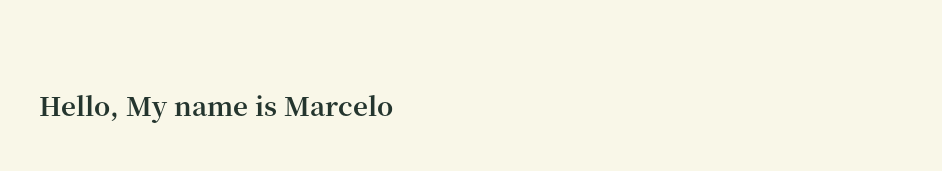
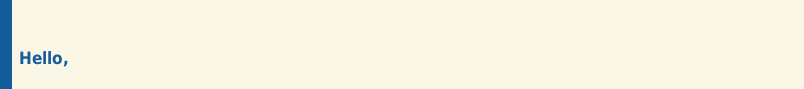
- Hello, My name is Marcelo
+ Hello,

